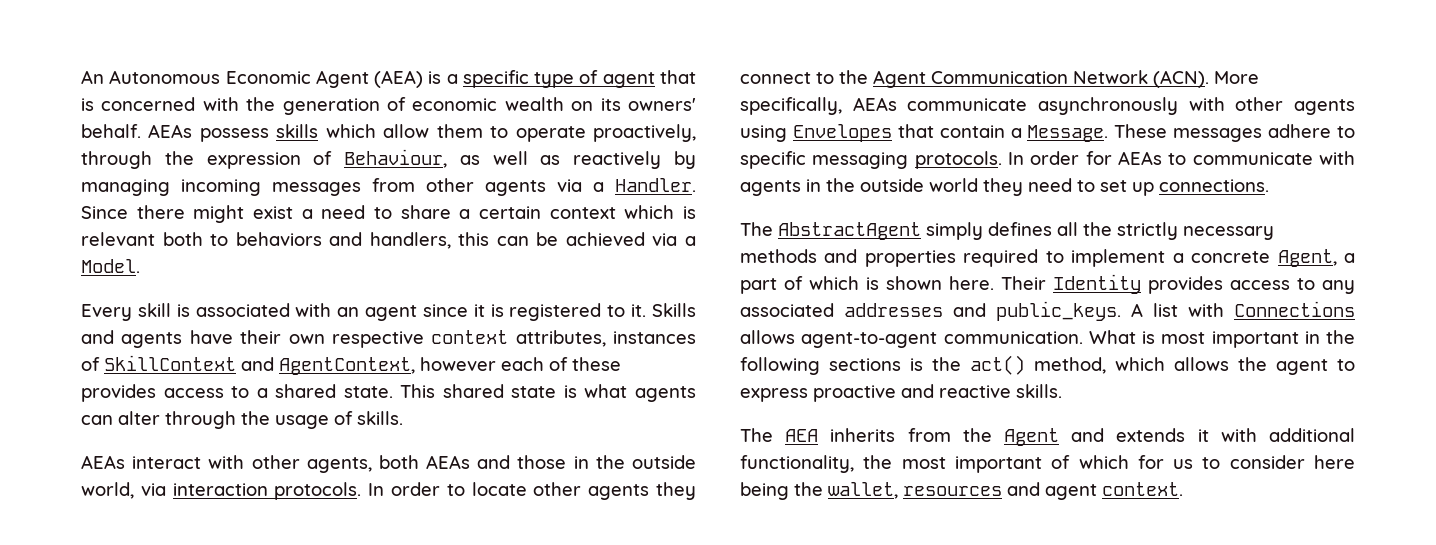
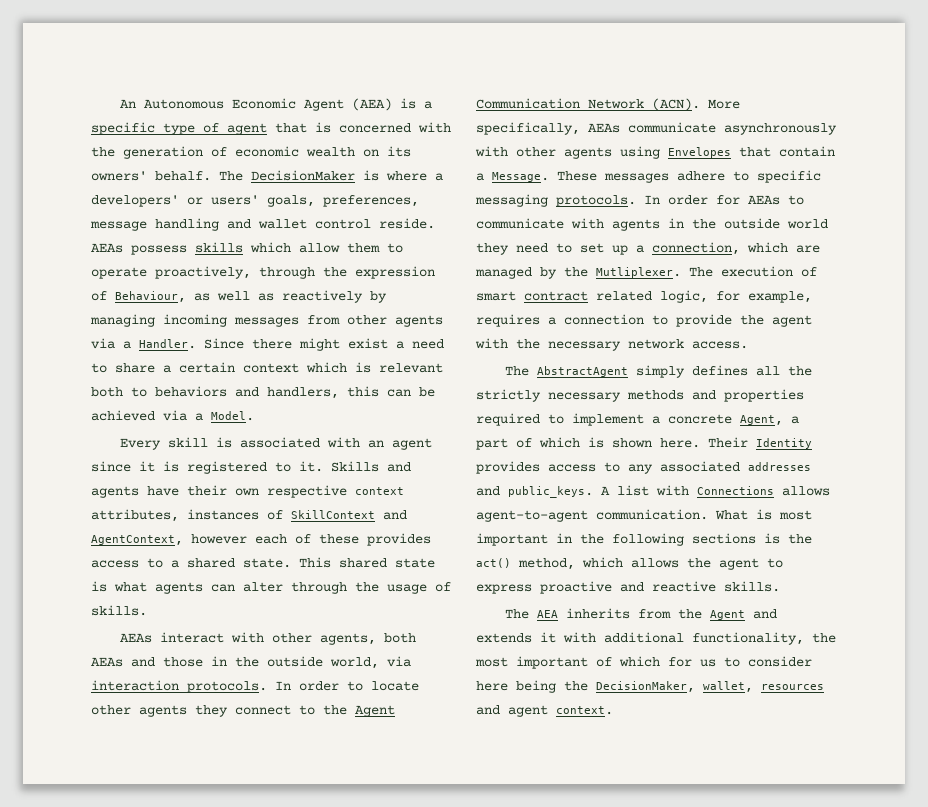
+ The DecisionMaker is where a developers' or users' goals, preferences, message handling and wallet control reside.
- In order for AEAs to communicate with agents in the outside world they need to set up connections.
+ In order for AEAs to communicate with agents in the outside world they need to set up a connection, which are managed by the Mutliplexer. The execution of smart contract related logic, for example, requires a connection to provide the agent with the necessary network access.
- The AEA inherits from the Agent and extends it with additional functionality, the most important of which for us to consider here being the wallet, resources and agent context.
+ The AEA inherits from the Agent and extends it with additional functionality, the most important of which for us to consider here being the DecisionMaker, wallet, resources and agent context.

